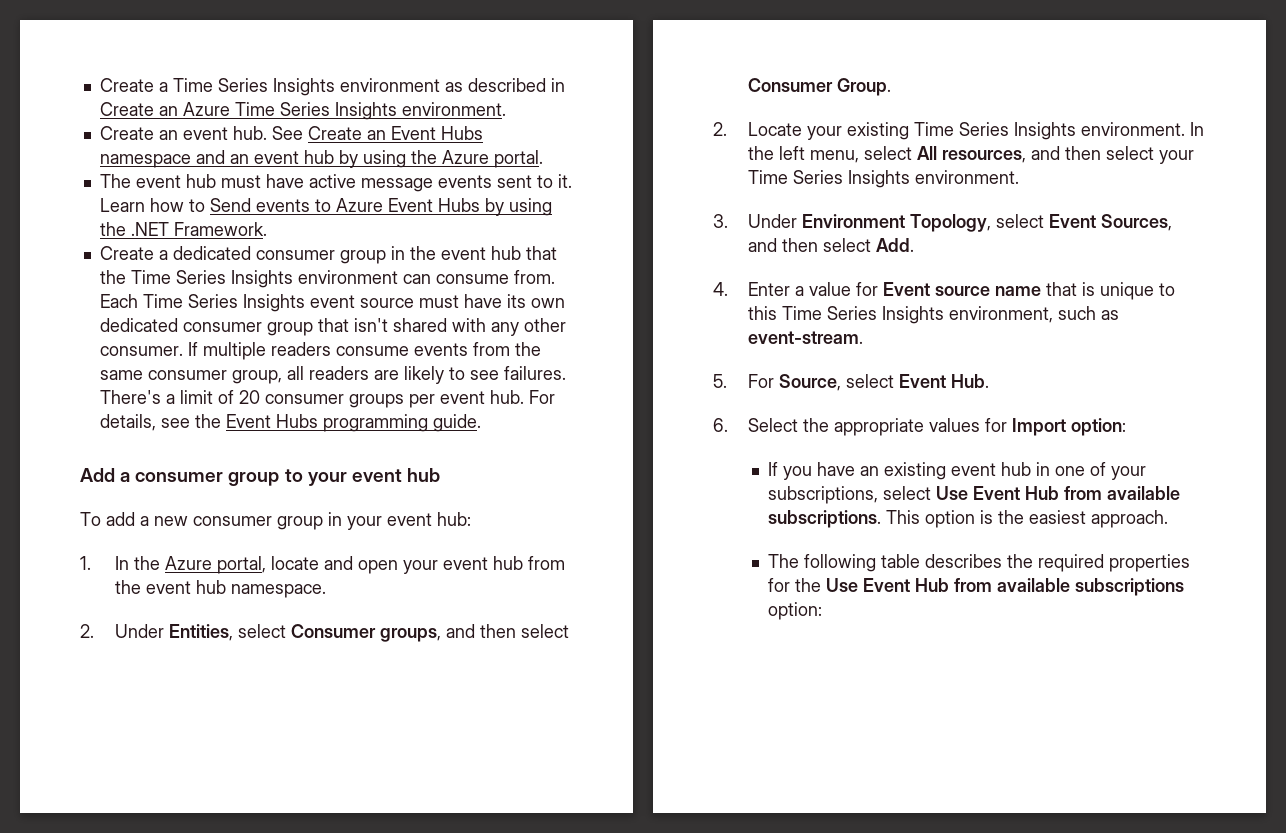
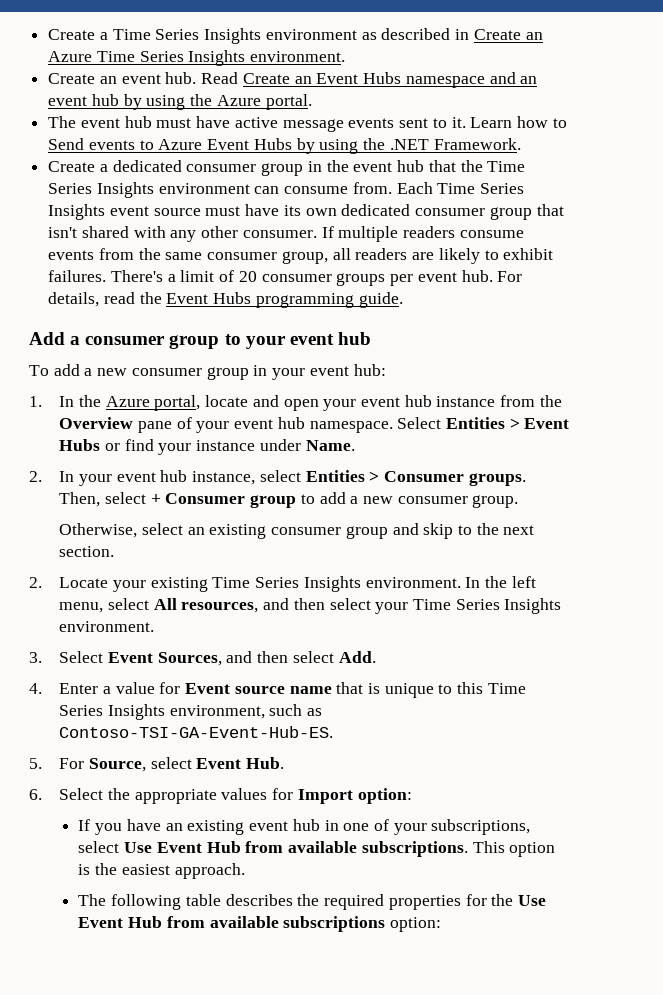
- See Create an Event Hubs namespace and an event hub by using the Azure portal.
+ Read Create an Event Hubs namespace and an event hub by using the Azure portal.
- If multiple readers consume events from the same consumer group, all readers are likely to see failures.
+ If multiple readers consume events from the same consumer group, all readers are likely to exhibit failures.
- For details, see the Event Hubs programming guide.
+ For details, read the Event Hubs programming guide.
- 1. In the Azure portal, locate and open your event hub from the event hub namespace.
- 2. Under Entities, select Consumer groups, and then select Consumer Group.
+ 1. In the Azure portal, locate and open your event hub instance from the Overview pane of your event hub namespace. Select Entities > Event Hubs or find your instance under Name.
+ 2. In your event hub instance, select Entities > Consumer groups. Then, select + Consumer group to add a new consumer group.
+ Otherwise, select an existing consumer group and skip to the next section.
- 3. Under Environment Topology, select Event Sources, and then select Add.
+ 3. Select Event Sources, and then select Add.
- 4. Enter a value for Event source name that is unique to this Time Series Insights environment, such as event-stream.
+ 4. Enter a value for Event source name that is unique to this Time Series Insights environment, such as Contoso-TSI-GA-Event-Hub-ES.

